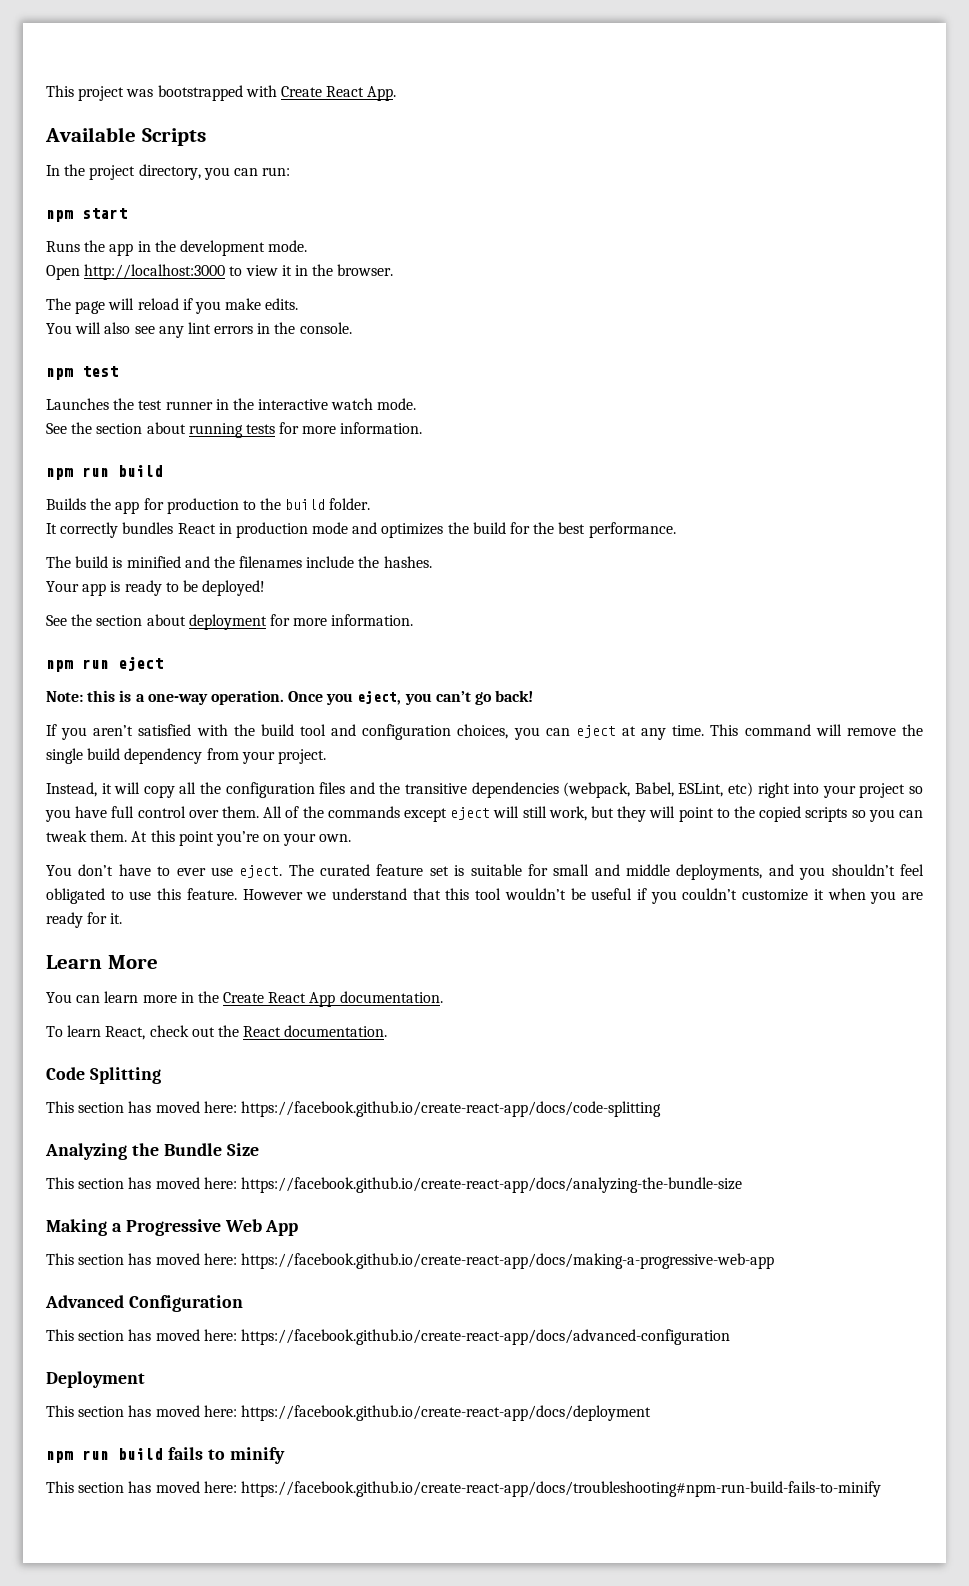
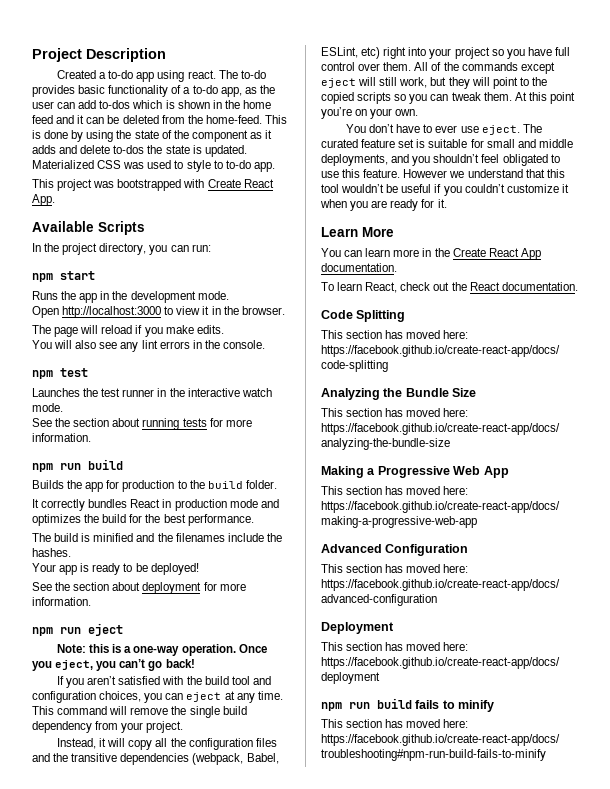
+ Project Description
+ Created a to-do app using react. The to-do provides basic functionality of a to-do app, as the user can add to-dos which is shown in the home feed and it can be deleted from the home-feed. This is done by using the state of the component as it adds and delete to-dos the state is updated. Materialized CSS was used to style to to-do app.

